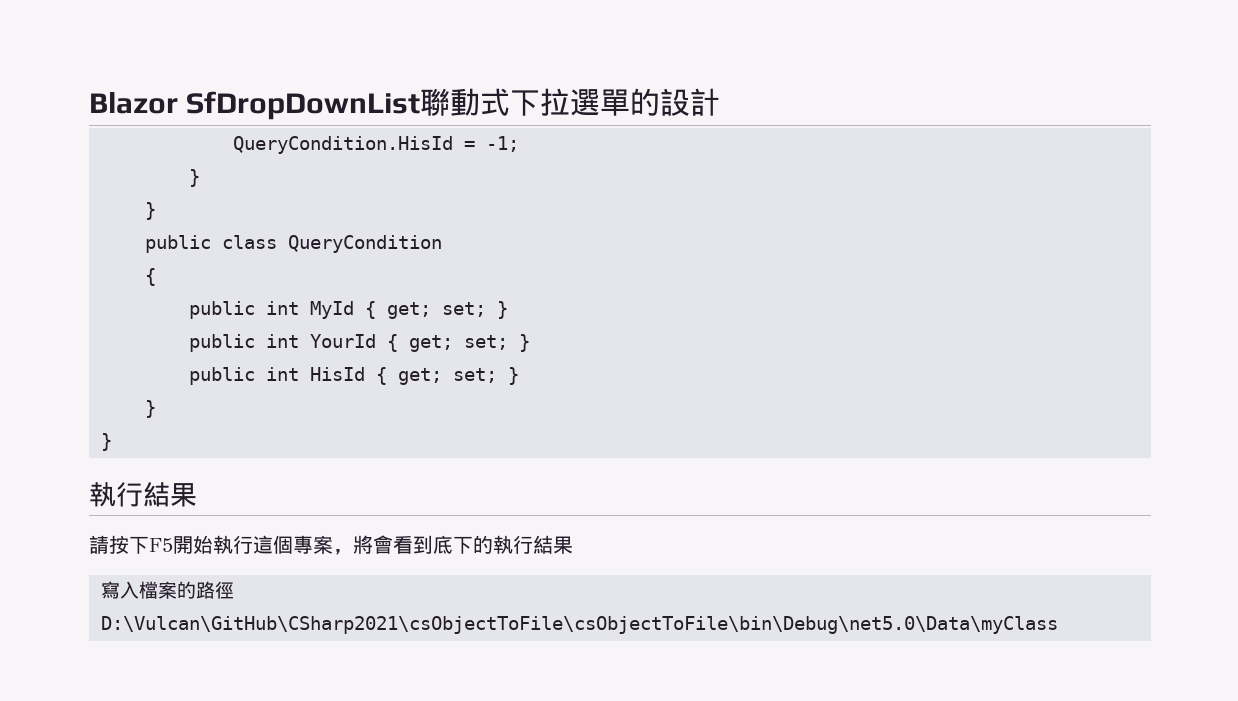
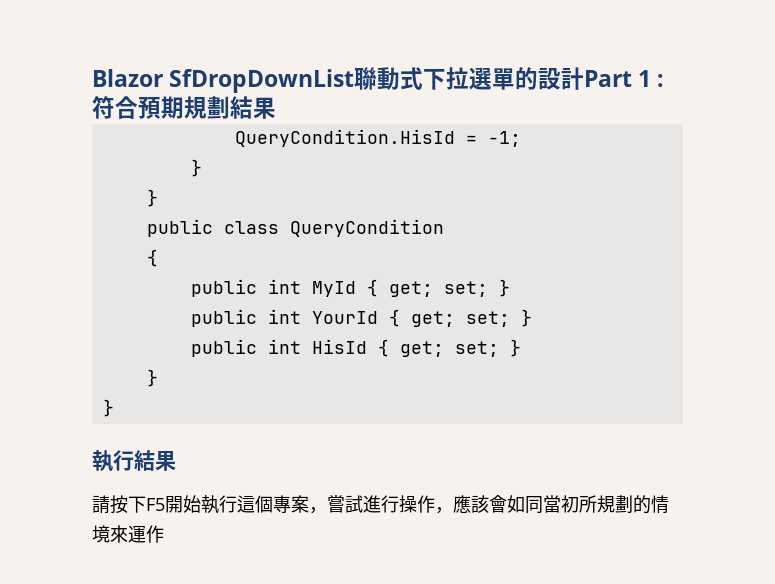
- Blazor SfDropDownList聯動式下拉選單的設計
+ Blazor SfDropDownList聯動式下拉選單的設計Part 1 :符合預期規劃結果
- 請按下F5開始執行這個專案，將會看到底下的執行結果
- 寫入檔案的路徑D:\Vulcan\GitHub\CSharp2021\csObjectToFile\csObjectToFile\bin\Debug\net5.0\Data\myClass
+ 請按下F5開始執行這個專案，嘗試進行操作，應該會如同當初所規劃的情境來運作

